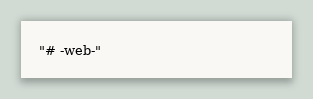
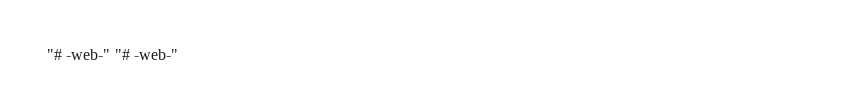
- "# -web-"
+ "# -web-" "# -web-"

